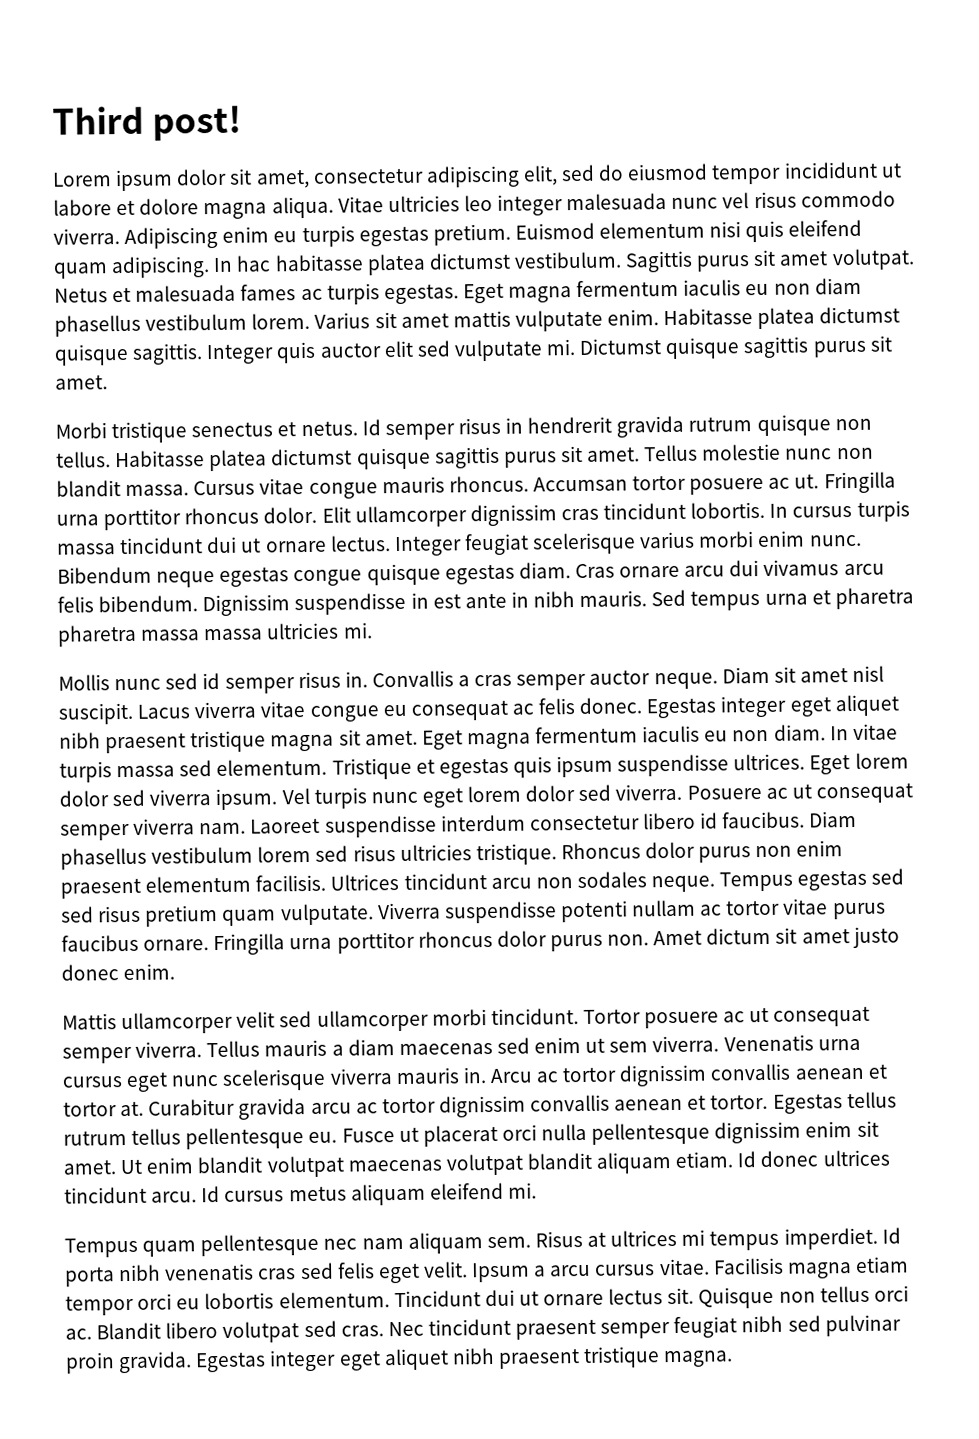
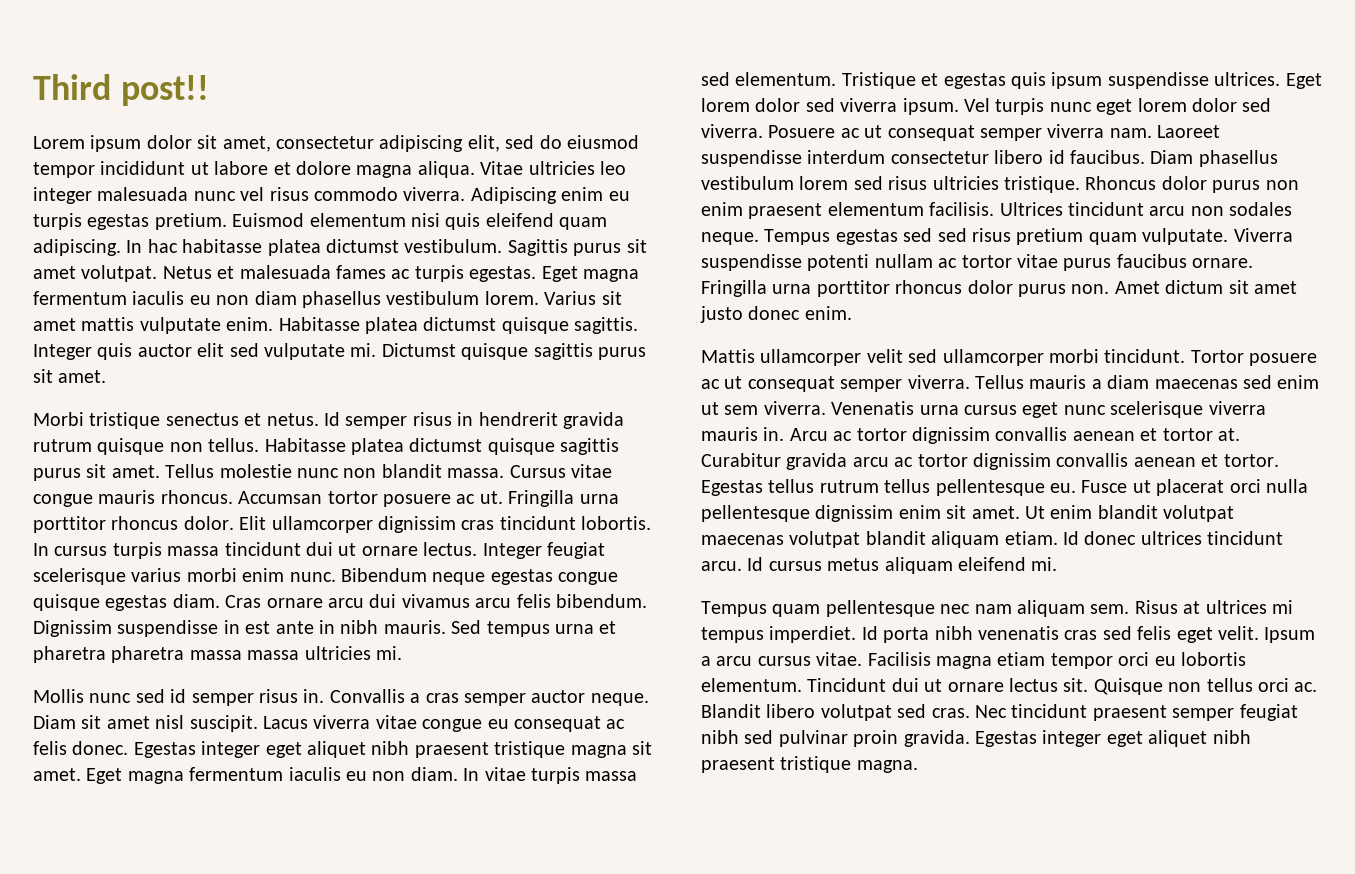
- Third post!
+ Third post!!

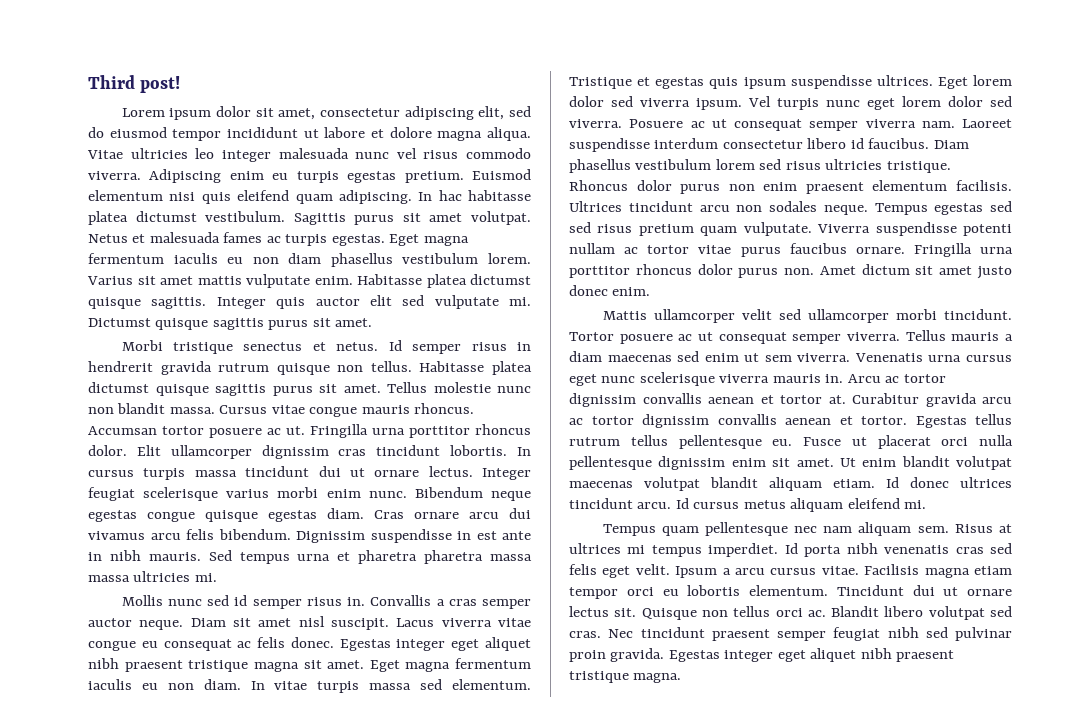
- Third post!!
+ Third post!

